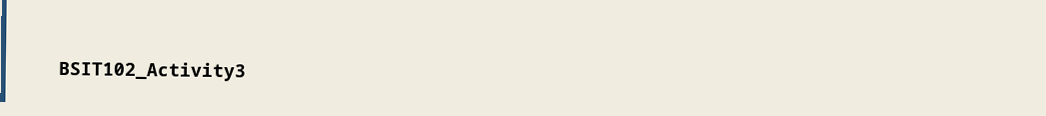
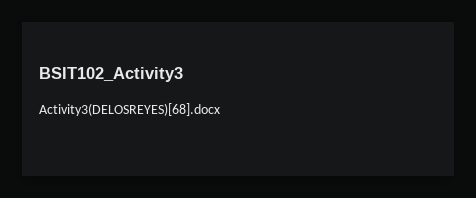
+ Activity3(DELOSREYES)[68].docx

